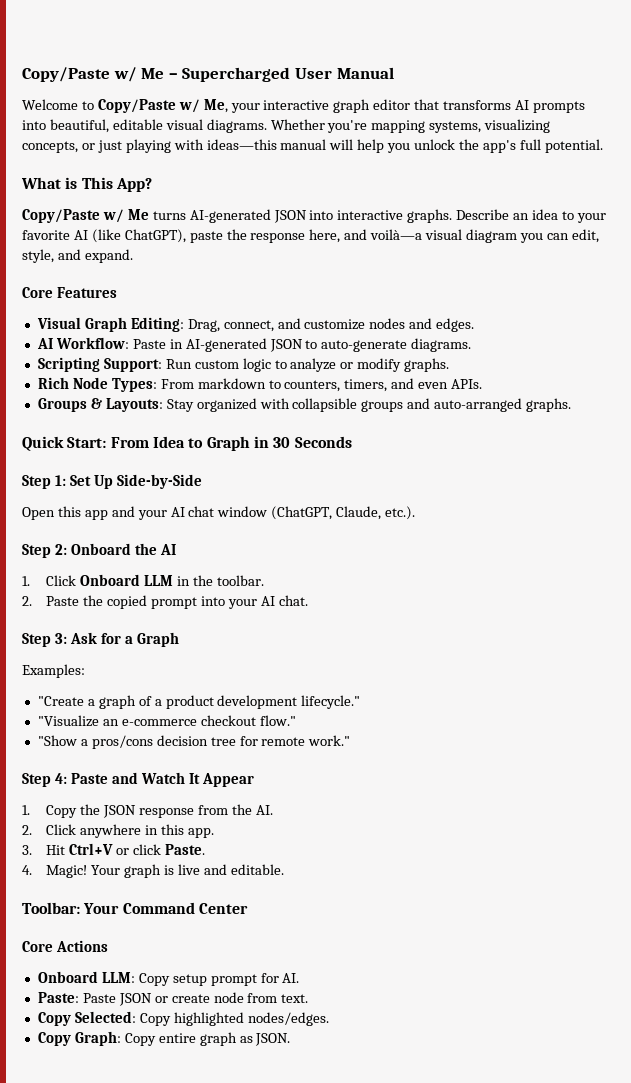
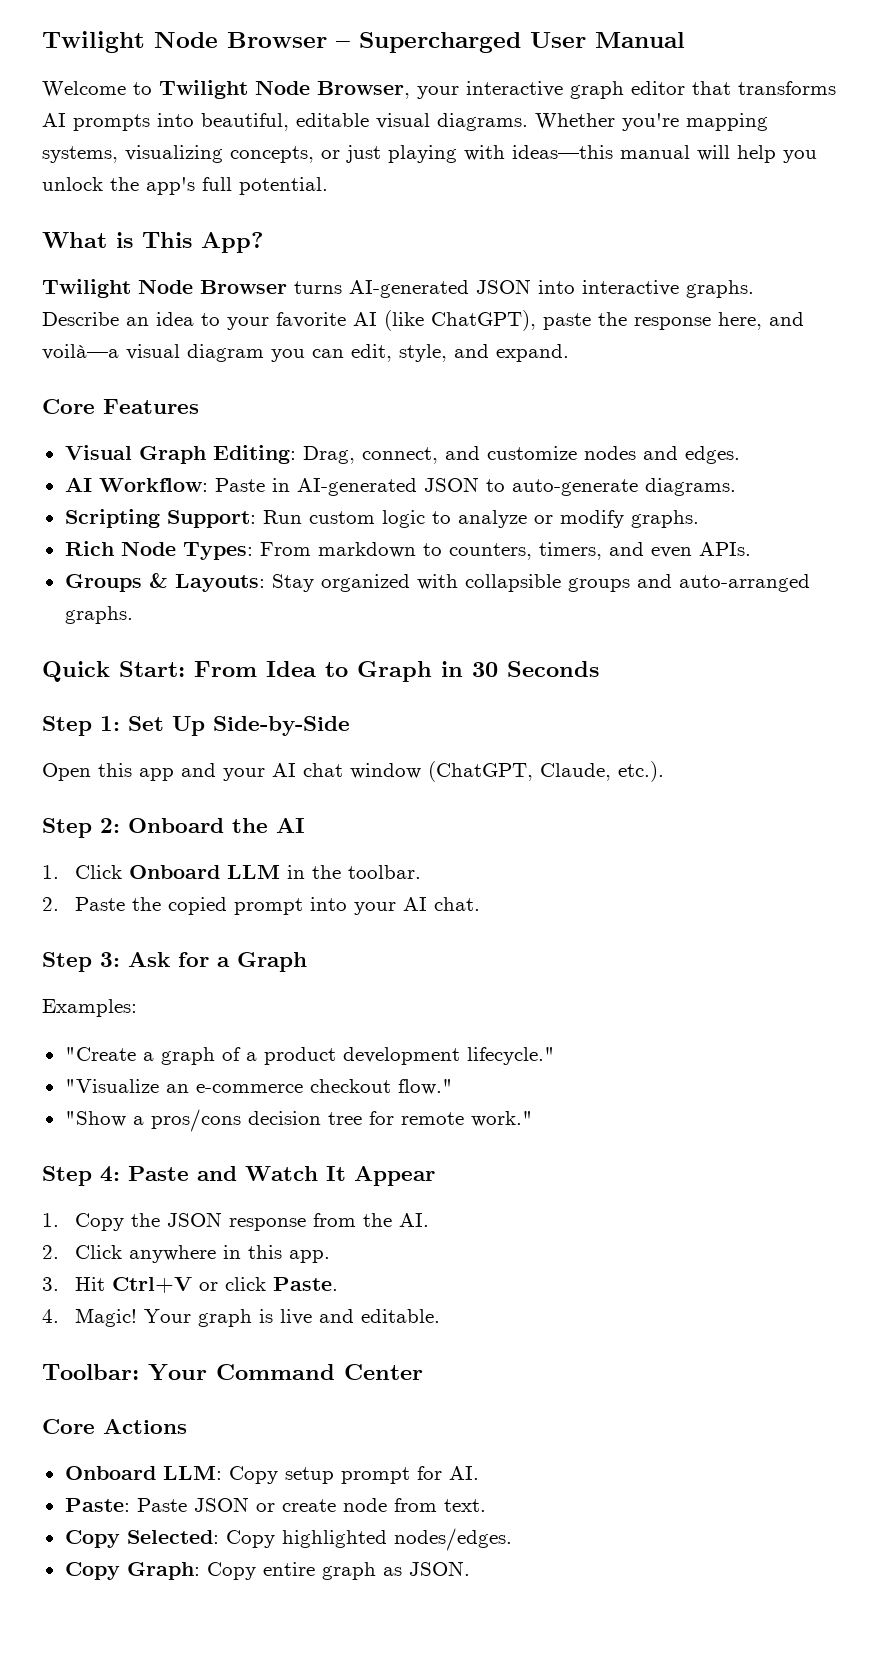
- Copy/Paste w/ Me – Supercharged User Manual
+ Twilight Node Browser – Supercharged User Manual
- Welcome to Copy/Paste w/ Me, your interactive graph editor that transforms AI prompts into beautiful, editable visual diagrams.
+ Welcome to Twilight Node Browser, your interactive graph editor that transforms AI prompts into beautiful, editable visual diagrams.
- Copy/Paste w/ Me turns AI-generated JSON into interactive graphs.
+ Twilight Node Browser turns AI-generated JSON into interactive graphs.

